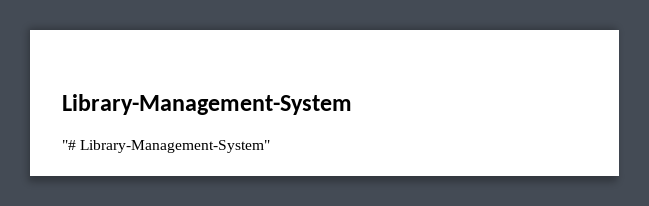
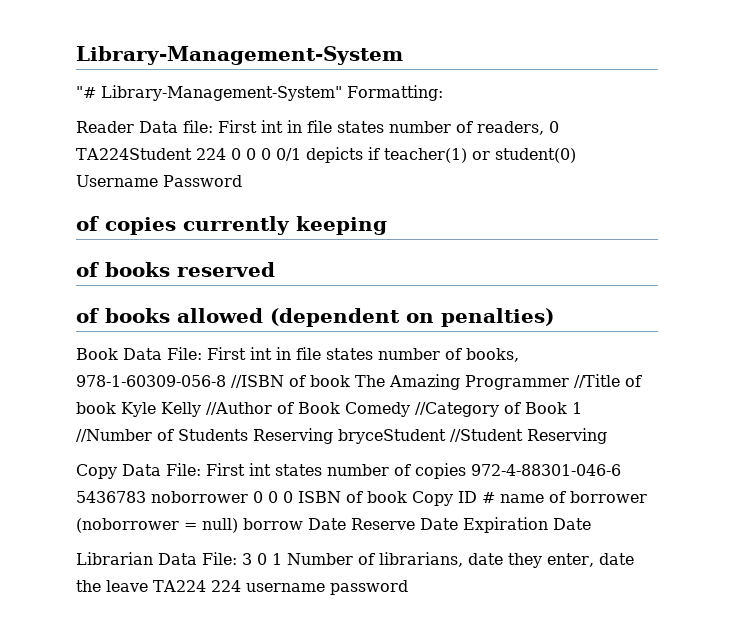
- "# Library-Management-System"
+ "# Library-Management-System" Formatting:
+ Reader Data file: First int in file states number of readers, 0 TA224Student 224 0 0 0 0/1 depicts if teacher(1) or student(0) Username Password
+ of copies currently keeping
+ of books reserved
+ of books allowed (dependent on penalties)
+ Book Data File: First int in file states number of books, 978-1-60309-056-8 //ISBN of book The Amazing Programmer //Title of book Kyle Kelly //Author of Book Comedy //Category of Book 1 //Number of Students Reserving bryceStudent //Student Reserving
+ Copy Data File: First int states number of copies 972-4-88301-046-6 5436783 noborrower 0 0 0 ISBN of book Copy ID # name of borrower (noborrower = null) borrow Date Reserve Date Expiration Date
+ Librarian Data File: 3 0 1 Number of librarians, date they enter, date the leave TA224 224 username password

